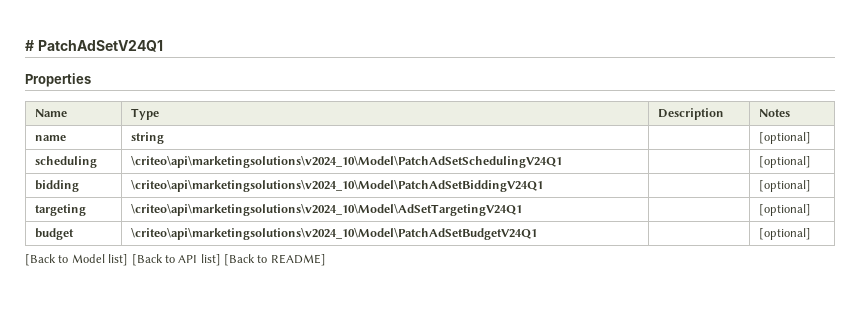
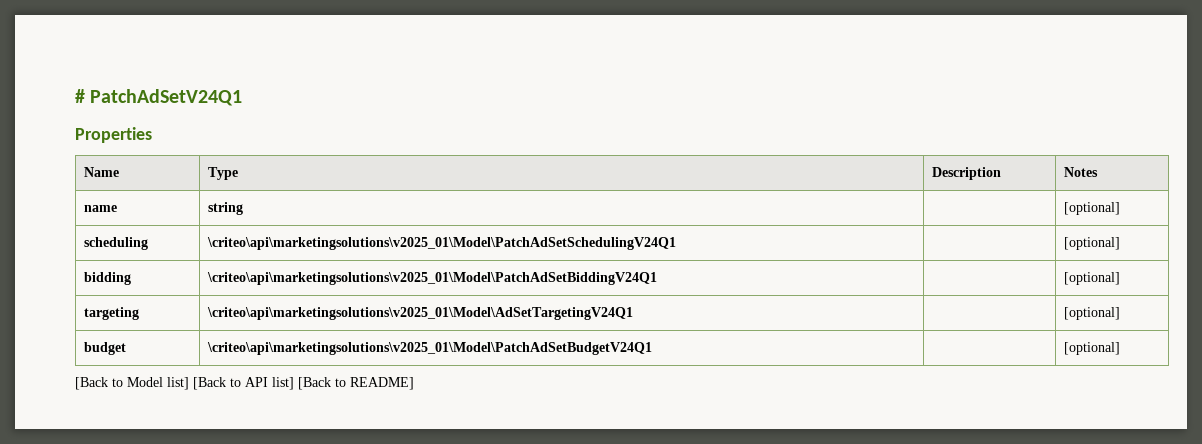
- scheduling | \criteo\api\marketingsolutions\v2024_10\Model\PatchAdSetSchedulingV24Q1 | | [optional]
+ scheduling | \criteo\api\marketingsolutions\v2025_01\Model\PatchAdSetSchedulingV24Q1 | | [optional]
- bidding | \criteo\api\marketingsolutions\v2024_10\Model\PatchAdSetBiddingV24Q1 | | [optional]
+ bidding | \criteo\api\marketingsolutions\v2025_01\Model\PatchAdSetBiddingV24Q1 | | [optional]
- targeting | \criteo\api\marketingsolutions\v2024_10\Model\AdSetTargetingV24Q1 | | [optional]
+ targeting | \criteo\api\marketingsolutions\v2025_01\Model\AdSetTargetingV24Q1 | | [optional]
- budget | \criteo\api\marketingsolutions\v2024_10\Model\PatchAdSetBudgetV24Q1 | | [optional]
+ budget | \criteo\api\marketingsolutions\v2025_01\Model\PatchAdSetBudgetV24Q1 | | [optional]

